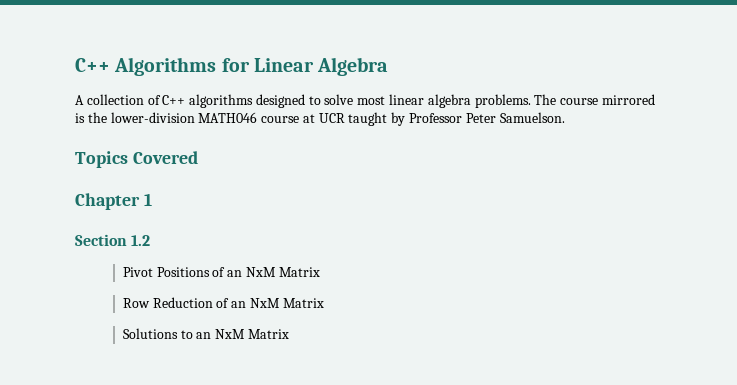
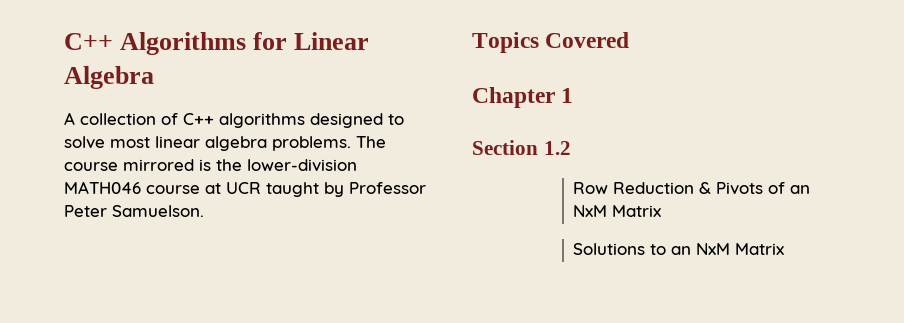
- Pivot Positions of an NxM Matrix
- Row Reduction of an NxM Matrix
+ Row Reduction & Pivots of an NxM Matrix

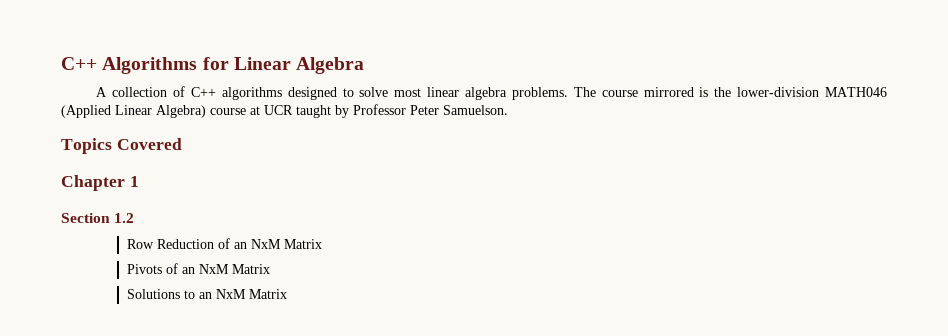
- The course mirrored is the lower-division MATH046 course at UCR taught by Professor Peter Samuelson.
+ The course mirrored is the lower-division MATH046 (Applied Linear Algebra) course at UCR taught by Professor Peter Samuelson.
- Row Reduction & Pivots of an NxM Matrix
+ Row Reduction of an NxM Matrix
+ Pivots of an NxM Matrix

